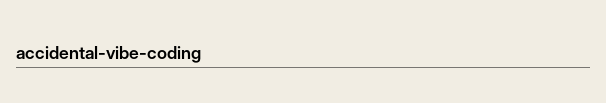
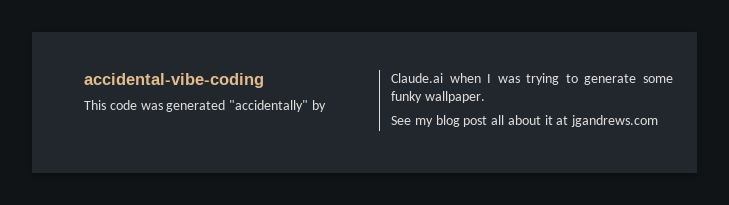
+ This code was generated "accidentally" by Claude.ai when I was trying to generate some funky wallpaper.
+ See my blog post all about it at jgandrews.com

